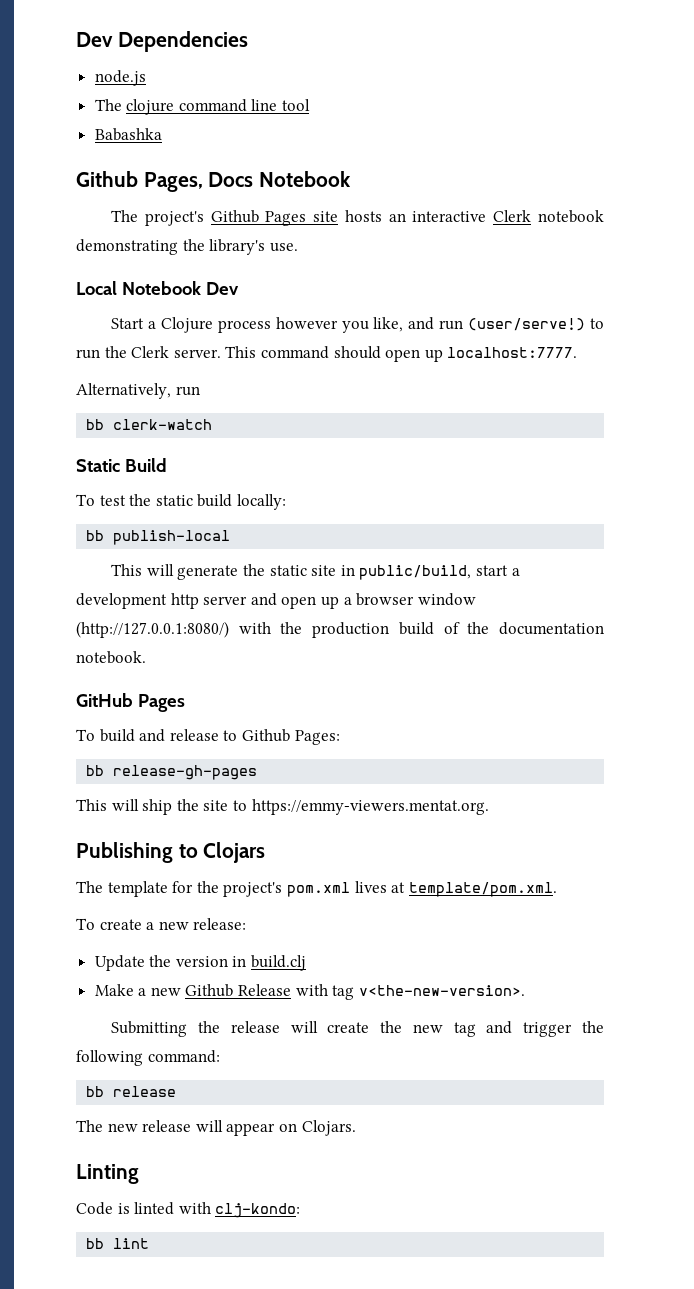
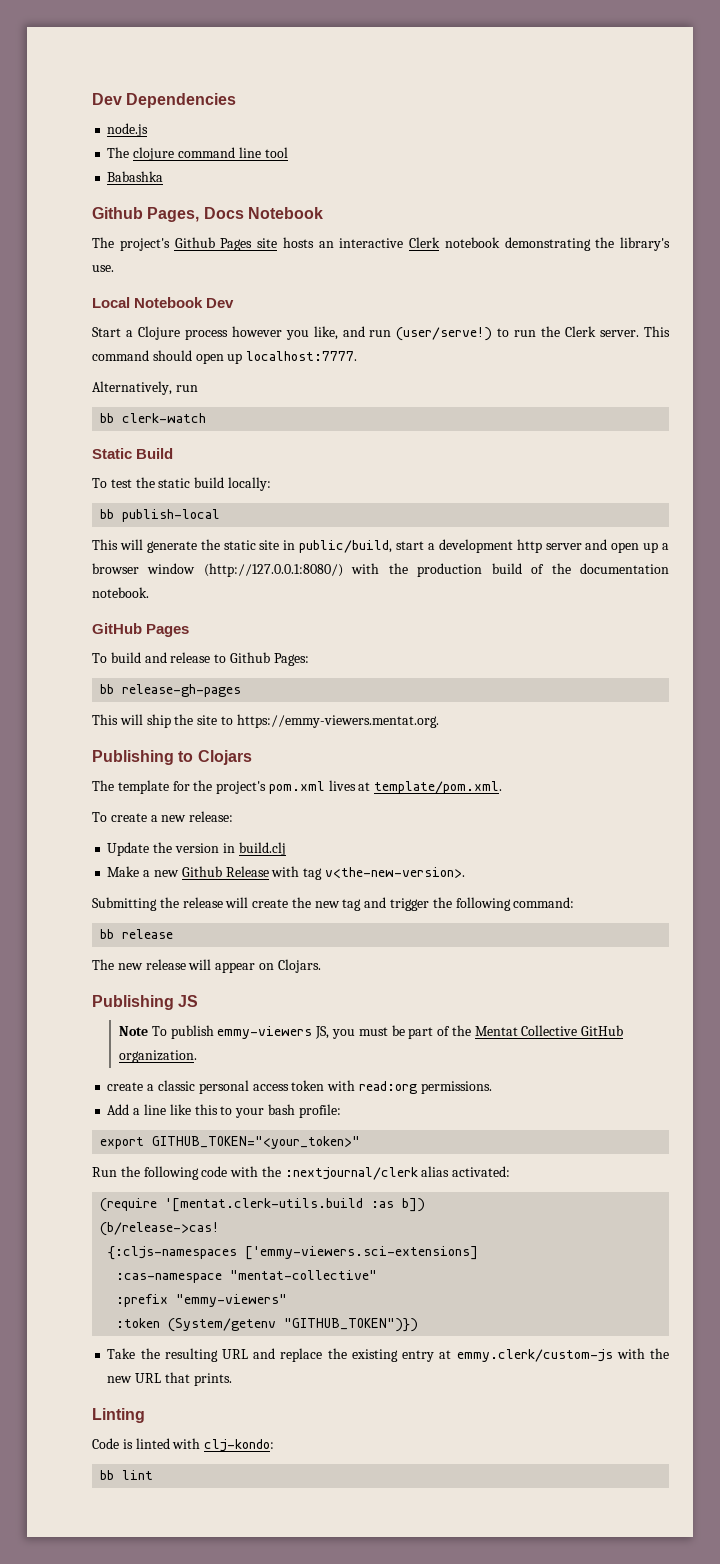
+ Publishing JS
+ Note To publish emmy-viewers JS, you must be part of the Mentat Collective GitHub organization.
+ create a classic personal access token with read:org permissions.
+ Add a line like this to your bash profile:
+ export GITHUB_TOKEN="<your_token>"
+ Run the following code with the :nextjournal/clerk alias activated:
+ (require '[mentat.clerk-utils.build :as b])
+ (b/release->cas!
+ {:cljs-namespaces ['emmy-viewers.sci-extensions]
+ :cas-namespace "mentat-collective"
+ :prefix "emmy-viewers"
+ :token (System/getenv "GITHUB_TOKEN")})
+ Take the resulting URL and replace the existing entry at emmy.clerk/custom-js with the new URL that prints.

